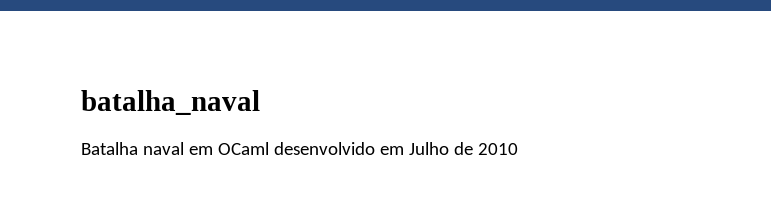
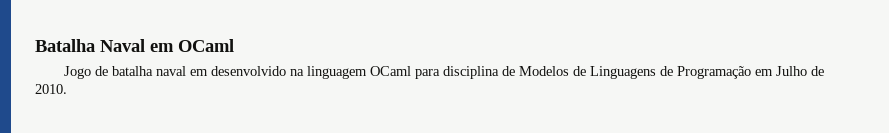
- batalha_naval
- Batalha naval em OCaml desenvolvido em Julho de 2010
+ Batalha Naval em OCaml
+ Jogo de batalha naval em desenvolvido na linguagem OCaml para disciplina de Modelos de Linguagens de Programação em Julho de 2010.

